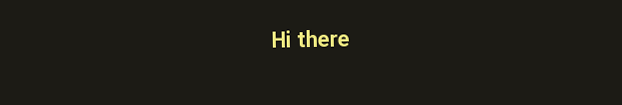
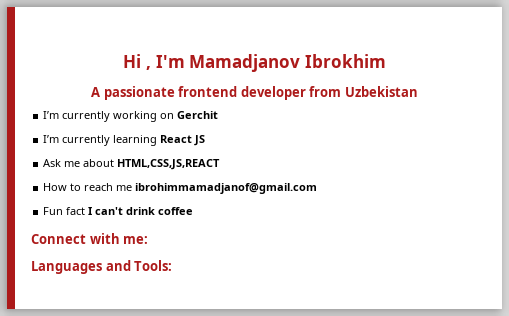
- Hi there
+ Hi , I'm Mamadjanov Ibrokhim
+ A passionate frontend developer from Uzbekistan
+ I’m currently working on Gerchit
+ I’m currently learning React JS
+ Ask me about HTML,CSS,JS,REACT
+ How to reach me ibrohimmamadjanof@gmail.com
+ Fun fact I can't drink coffee
+ Connect with me:
+ Languages and Tools:

